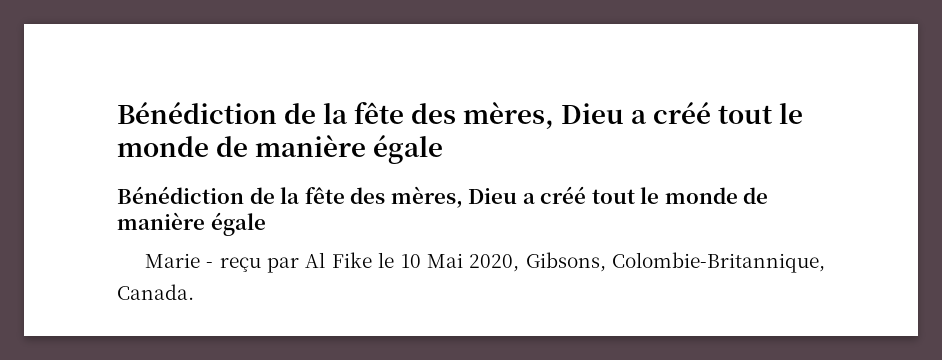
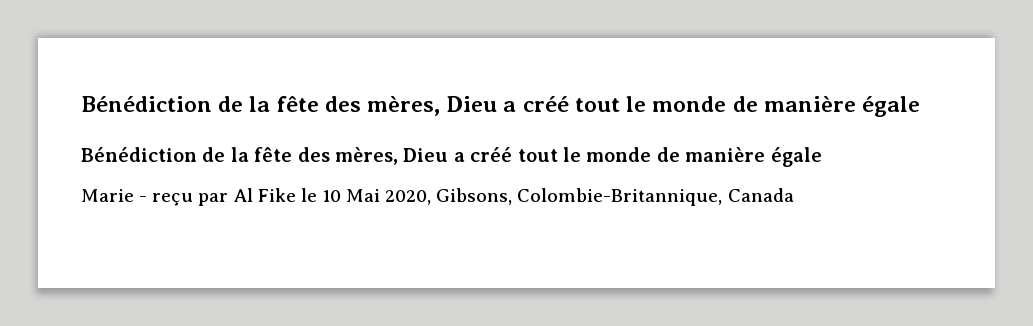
- Marie - reçu par Al Fike le 10 Mai 2020, Gibsons, Colombie-Britannique, Canada.
+ Marie - reçu par Al Fike le 10 Mai 2020, Gibsons, Colombie-Britannique, Canada

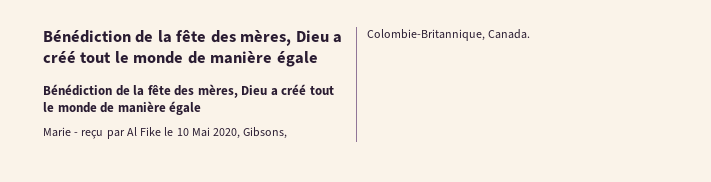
- Marie - reçu par Al Fike le 10 Mai 2020, Gibsons, Colombie-Britannique, Canada
+ Marie - reçu par Al Fike le 10 Mai 2020, Gibsons, Colombie-Britannique, Canada.

